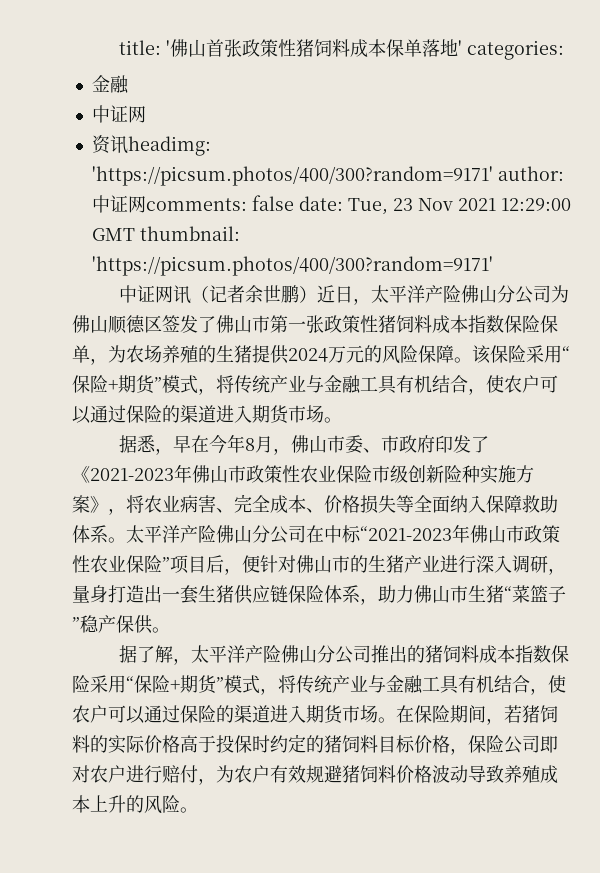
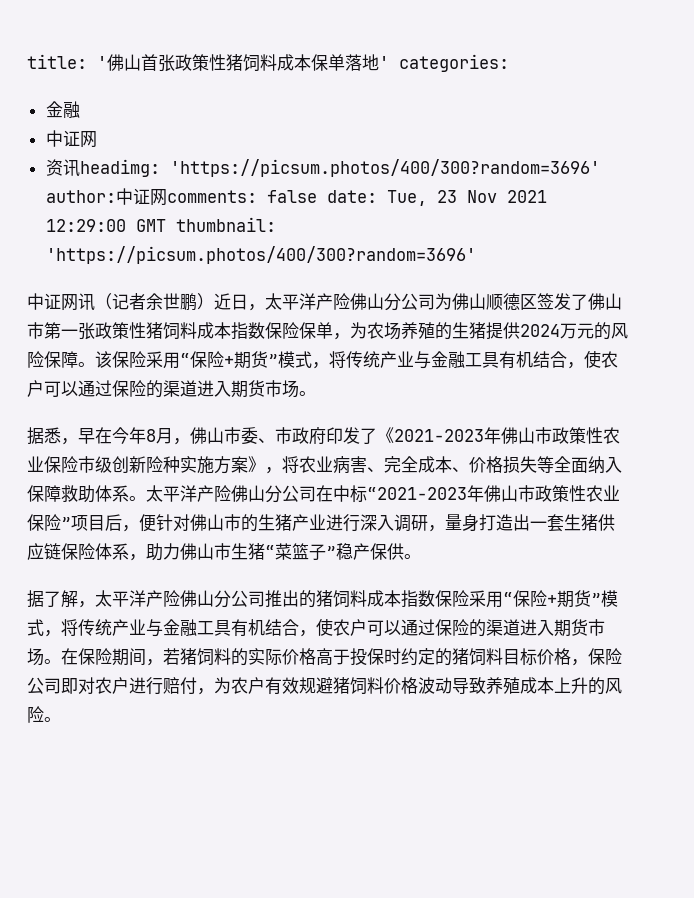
- 资讯headimg: 'https://picsum.photos/400/300?random=9171' author:中证网comments: false date: Tue, 23 Nov 2021 12:29:00 GMT thumbnail: 'https://picsum.photos/400/300?random=9171'
+ 资讯headimg: 'https://picsum.photos/400/300?random=3696' author:中证网comments: false date: Tue, 23 Nov 2021 12:29:00 GMT thumbnail: 'https://picsum.photos/400/300?random=3696'

